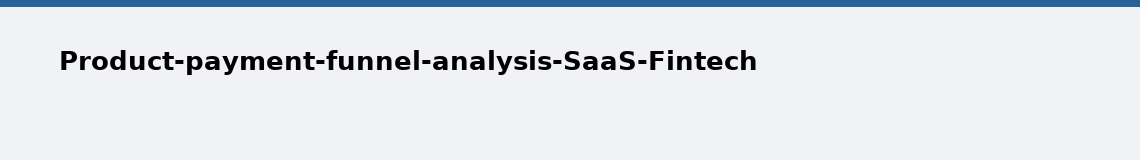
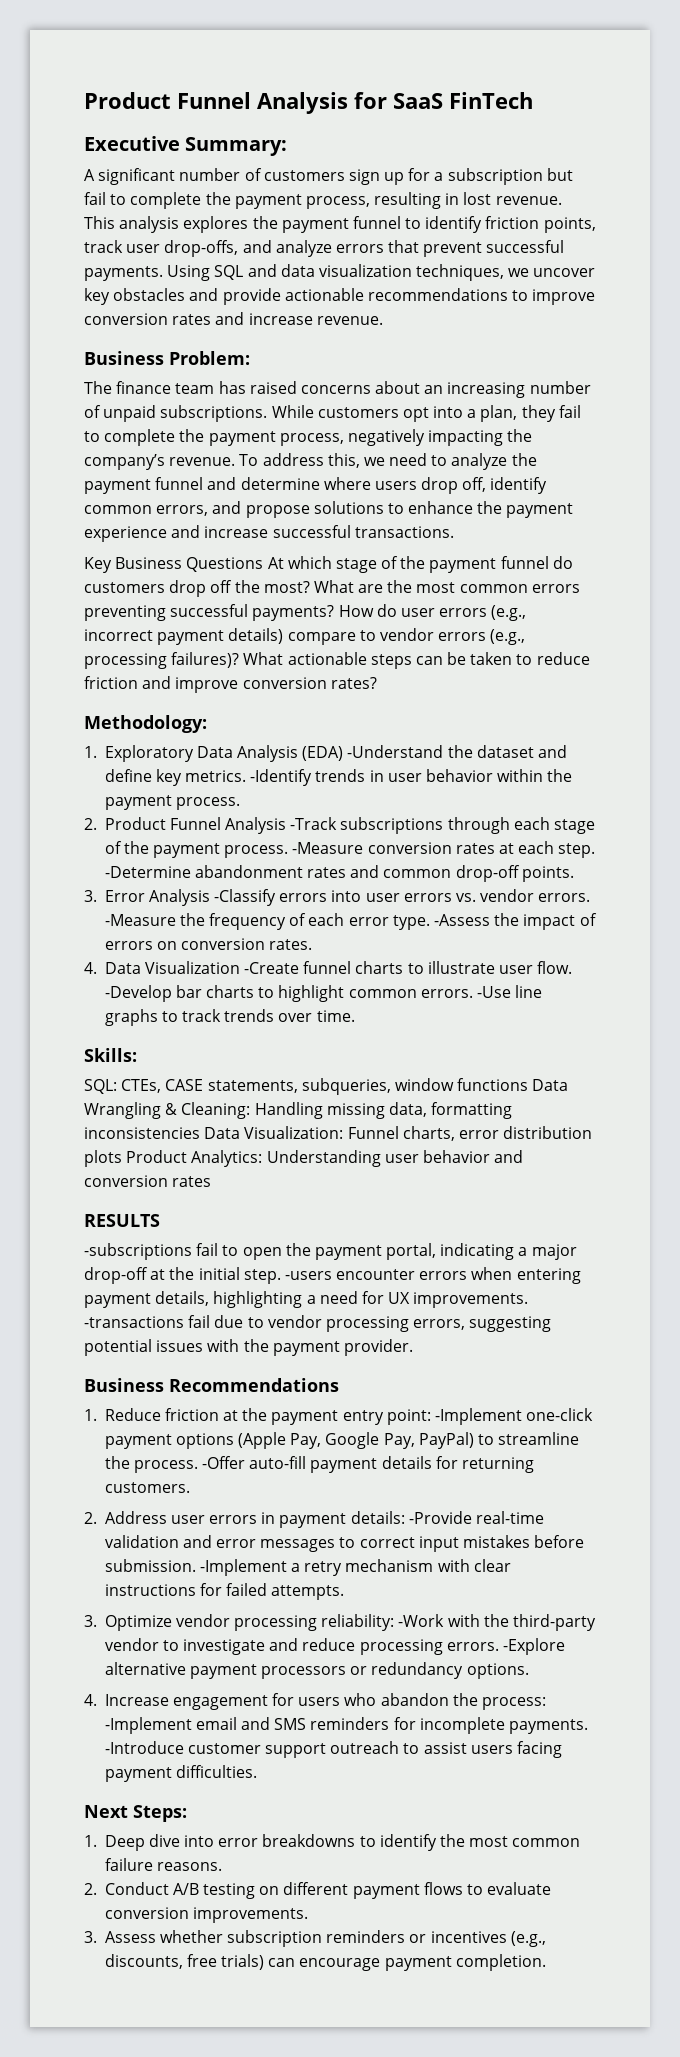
- Product-payment-funnel-analysis-SaaS-Fintech
+ Product Funnel Analysis for SaaS FinTech
+ Executive Summary:
+ A significant number of customers sign up for a subscription but fail to complete the payment process, resulting in lost revenue. This analysis explores the payment funnel to identify friction points, track user drop-offs, and analyze errors that prevent successful payments. Using SQL and data visualization techniques, we uncover key obstacles and provide actionable recommendations to improve conversion rates and increase revenue.
+ Business Problem:
+ The finance team has raised concerns about an increasing number of unpaid subscriptions. While customers opt into a plan, they fail to complete the payment process, negatively impacting the company’s revenue. To address this, we need to analyze the payment funnel and determine where users drop off, identify common errors, and propose solutions to enhance the payment experience and increase successful transactions.
+ Key Business Questions At which stage of the payment funnel do customers drop off the most? What are the most common errors preventing successful payments? How do user errors (e.g., incorrect payment details) compare to vendor errors (e.g., processing failures)? What actionable steps can be taken to reduce friction and improve conversion rates?
+ Methodology:
+ 1. Exploratory Data Analysis (EDA) -Understand the dataset and define key metrics. -Identify trends in user behavior within the payment process.
+ 2. Product Funnel Analysis -Track subscriptions through each stage of the payment process. -Measure conversion rates at each step. -Determine abandonment rates and common drop-off points.
+ 3. Error Analysis -Classify errors into user errors vs. vendor errors. -Measure the frequency of each error type. -Assess the impact of errors on conversion rates.
+ 4. Data Visualization -Create funnel charts to illustrate user flow. -Develop bar charts to highlight common errors. -Use line graphs to track trends over time.
+ Skills:
+ SQL: CTEs, CASE statements, subqueries, window functions Data Wrangling & Cleaning: Handling missing data, formatting inconsistencies Data Visualization: Funnel charts, error distribution plots Product Analytics: Understanding user behavior and conversion rates
+ RESULTS
+ -subscriptions fail to open the payment portal, indicating a major drop-off at the initial step. -users encounter errors when entering payment details, highlighting a need for UX improvements. -transactions fail due to vendor processing errors, suggesting potential issues with the payment provider.
+ Business Recommendations
+ 1. Reduce friction at the payment entry point: -Implement one-click payment options (Apple Pay, Google Pay, PayPal) to streamline the process. -Offer auto-fill payment details for returning customers.
+ 2. Address user errors in payment details: -Provide real-time validation and error messages to correct input mistakes before submission. -Implement a retry mechanism with clear instructions for failed attempts.
+ 3. Optimize vendor processing reliability: -Work with the third-party vendor to investigate and reduce processing errors. -Explore alternative payment processors or redundancy options.
+ 4. Increase engagement for users who abandon the process: -Implement email and SMS reminders for incomplete payments. -Introduce customer support outreach to assist users facing payment difficulties.
+ Next Steps:
+ 1. Deep dive into error breakdowns to identify the most common failure reasons.
+ 2. Conduct A/B testing on different payment flows to evaluate conversion improvements.
+ 3. Assess whether subscription reminders or incentives (e.g., discounts, free trials) can encourage payment completion.

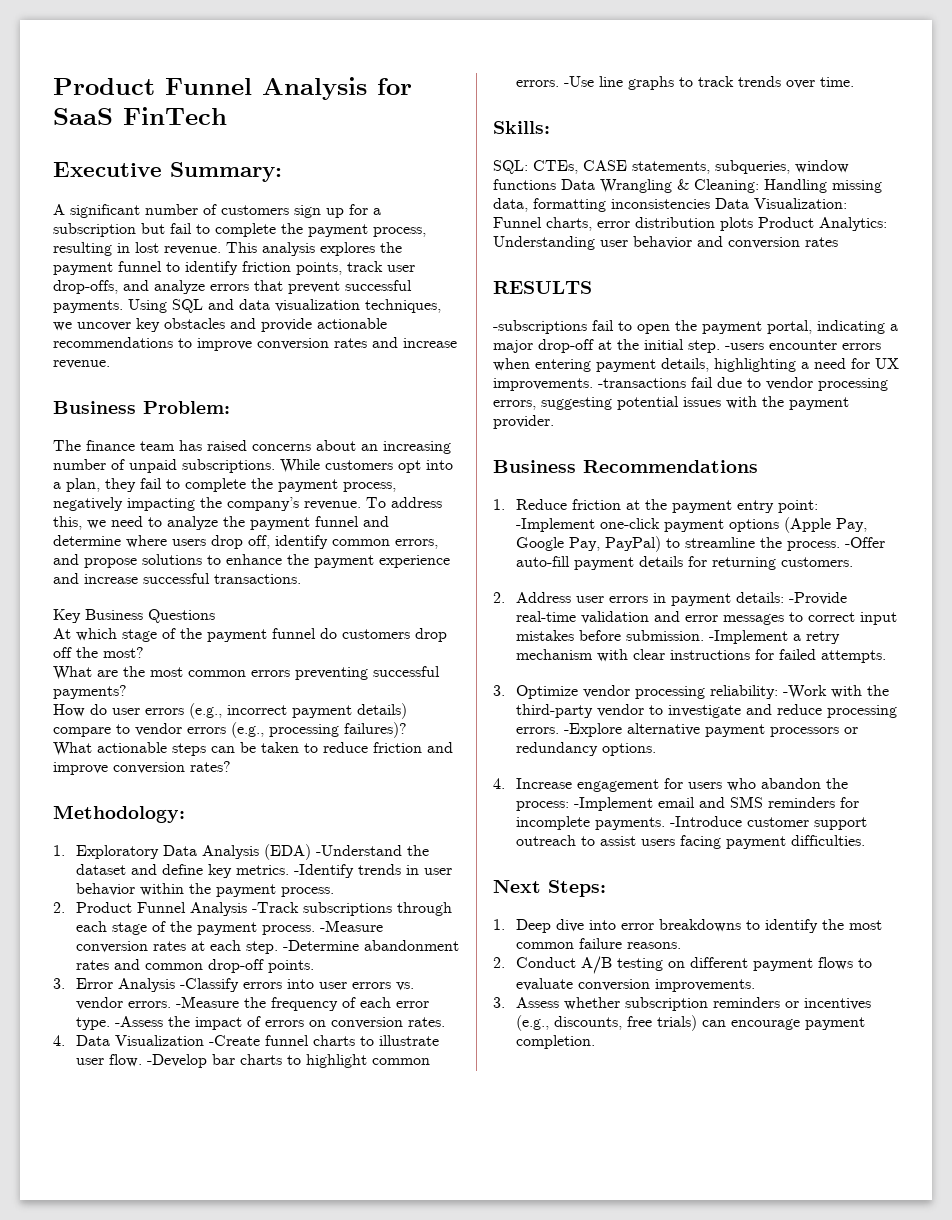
- Key Business Questions At which stage of the payment funnel do customers drop off the most? What are the most common errors preventing successful payments? How do user errors (e.g., incorrect payment details) compare to vendor errors (e.g., processing failures)? What actionable steps can be taken to reduce friction and improve conversion rates?
+ Key Business Questions
+ At which stage of the payment funnel do customers drop off the most?
+ What are the most common errors preventing successful payments?
+ How do user errors (e.g., incorrect payment details) compare to vendor errors (e.g., processing failures)?
+ What actionable steps can be taken to reduce friction and improve conversion rates?

